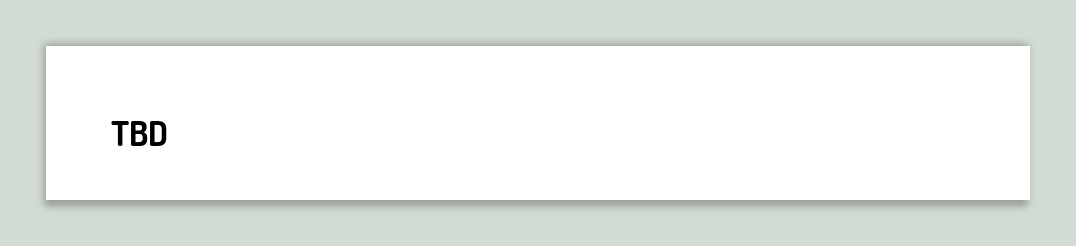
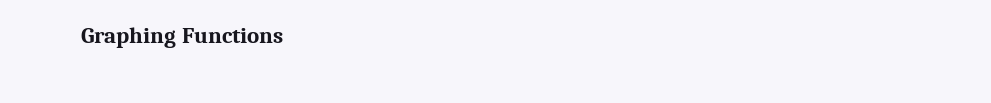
- TBD
+ Graphing Functions

